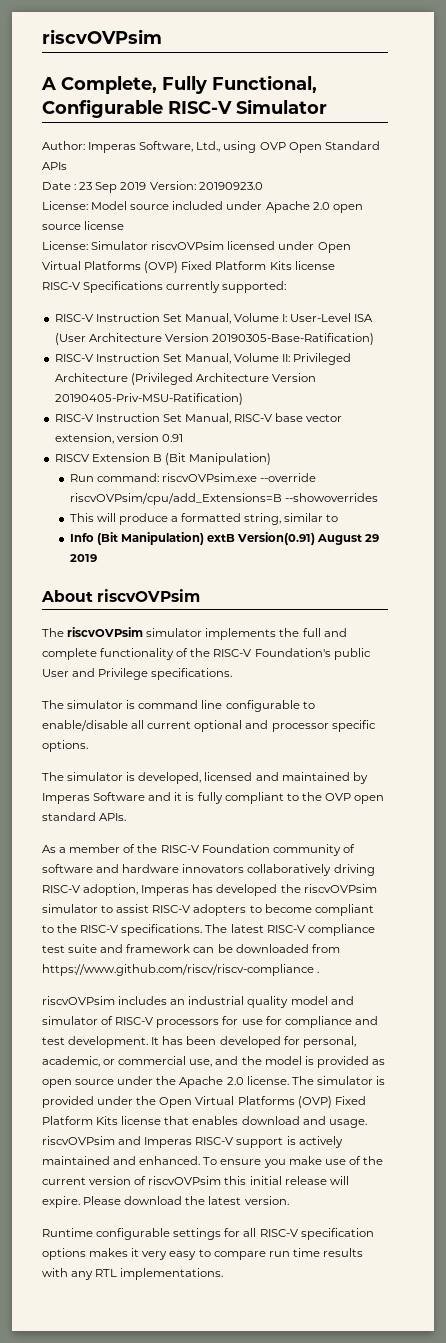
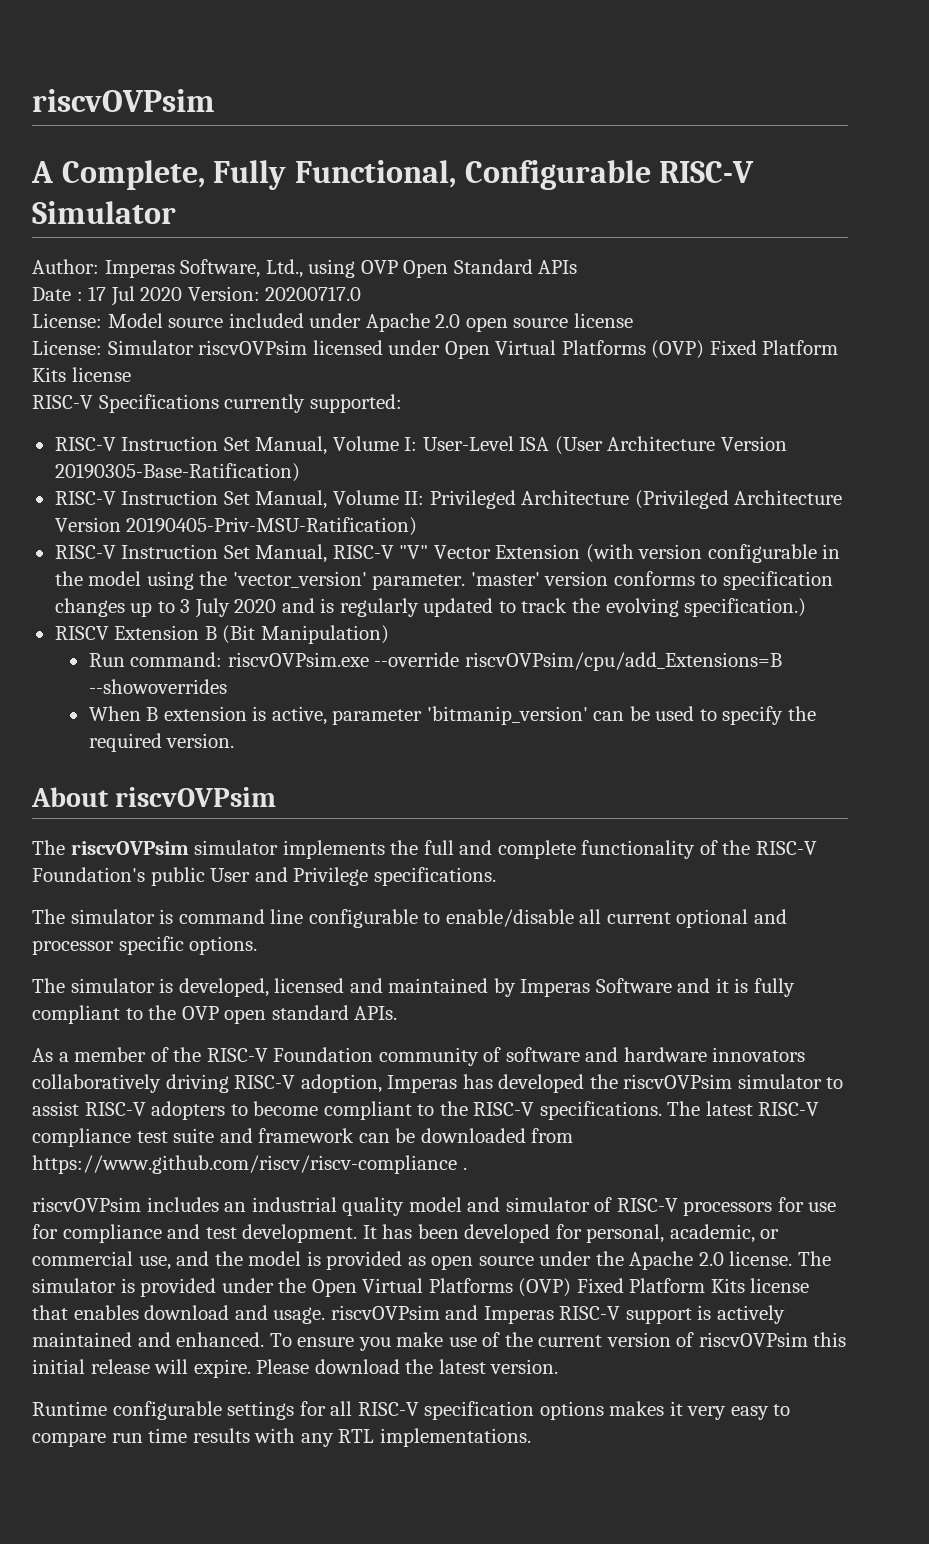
- Date : 23 Sep 2019 Version: 20190923.0
+ Date : 17 Jul 2020 Version: 20200717.0
- RISC-V Instruction Set Manual, RISC-V base vector extension, version 0.91
+ RISC-V Instruction Set Manual, RISC-V "V" Vector Extension (with version configurable in the model using the 'vector_version' parameter. 'master' version conforms to specification changes up to 3 July 2020 and is regularly updated to track the evolving specification.)
- This will produce a formatted string, similar to
- Info (Bit Manipulation) extB Version(0.91) August 29 2019
+ When B extension is active, parameter 'bitmanip_version' can be used to specify the required version.

